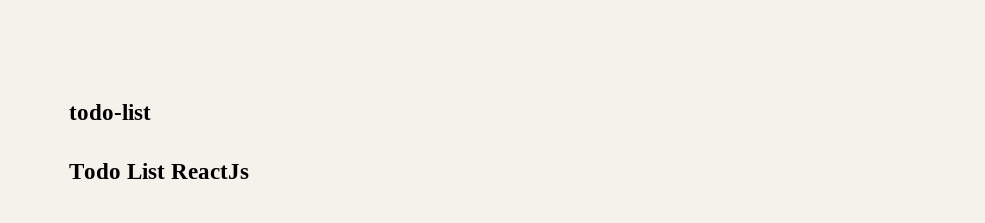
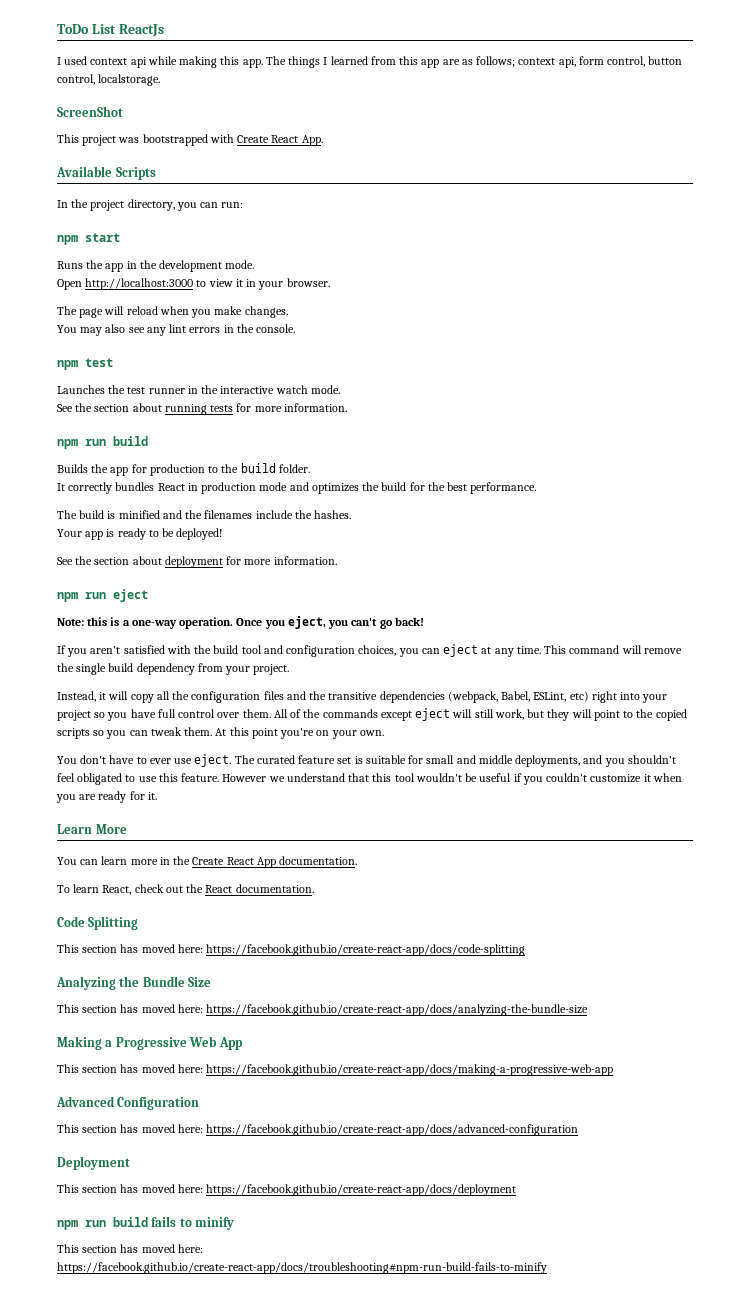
- todo-list
- Todo List ReactJs
+ ToDo List ReactJs
+ I used context api while making this app. The things I learned from this app are as follows; context api, form control, button control, localstorage.
+ ScreenShot
+ This project was bootstrapped with Create React App.
+ Available Scripts
+ In the project directory, you can run:
+ npm start
+ Runs the app in the development mode.
+ Open http://localhost:3000 to view it in your browser.
+ The page will reload when you make changes.
+ You may also see any lint errors in the console.
+ npm test
+ Launches the test runner in the interactive watch mode.
+ See the section about running tests for more information.
+ npm run build
+ Builds the app for production to the build folder.
+ It correctly bundles React in production mode and optimizes the build for the best performance.
+ The build is minified and the filenames include the hashes.
+ Your app is ready to be deployed!
+ See the section about deployment for more information.
+ npm run eject
+ Note: this is a one-way operation. Once you eject, you can't go back!
+ If you aren't satisfied with the build tool and configuration choices, you can eject at any time. This command will remove the single build dependency from your project.
+ Instead, it will copy all the configuration files and the transitive dependencies (webpack, Babel, ESLint, etc) right into your project so you have full control over them. All of the commands except eject will still work, but they will point to the copied scripts so you can tweak them. At this point you're on your own.
+ You don't have to ever use eject. The curated feature set is suitable for small and middle deployments, and you shouldn't feel obligated to use this feature. However we understand that this tool wouldn't be useful if you couldn't customize it when you are ready for it.
+ Learn More
+ You can learn more in the Create React App documentation.
+ To learn React, check out the React documentation.
+ Code Splitting
+ This section has moved here: https://facebook.github.io/create-react-app/docs/code-splitting
+ Analyzing the Bundle Size
+ This section has moved here: https://facebook.github.io/create-react-app/docs/analyzing-the-bundle-size
+ Making a Progressive Web App
+ This section has moved here: https://facebook.github.io/create-react-app/docs/making-a-progressive-web-app
+ Advanced Configuration
+ This section has moved here: https://facebook.github.io/create-react-app/docs/advanced-configuration
+ Deployment
+ This section has moved here: https://facebook.github.io/create-react-app/docs/deployment
+ npm run build fails to minify
+ This section has moved here: https://facebook.github.io/create-react-app/docs/troubleshooting#npm-run-build-fails-to-minify

